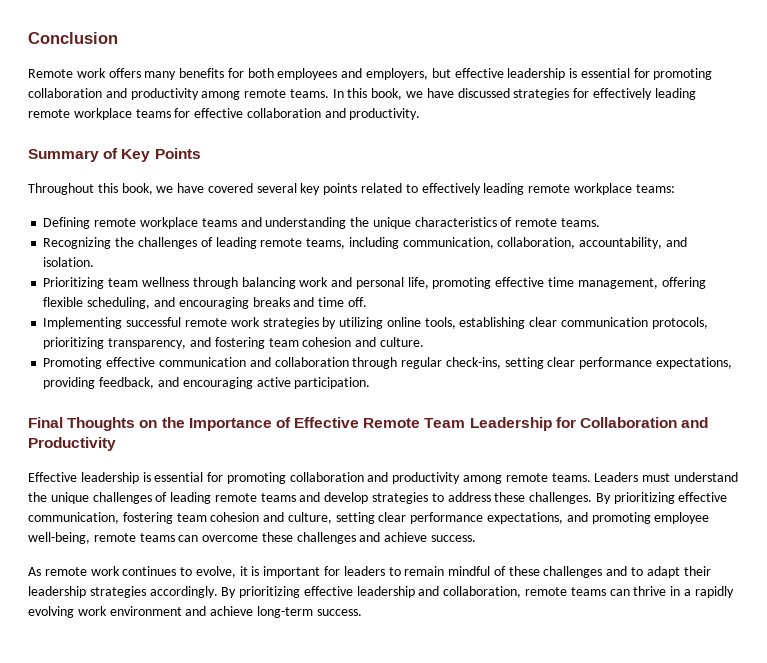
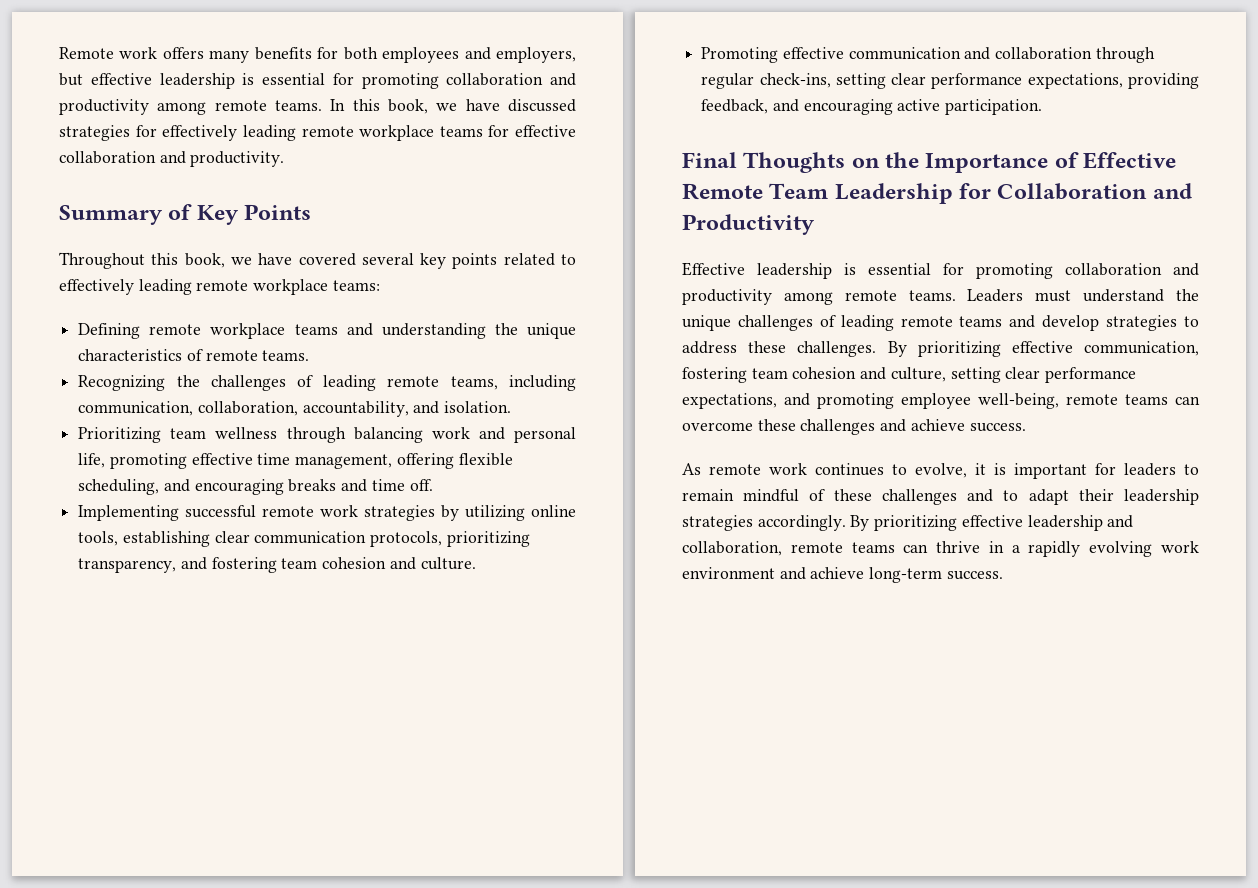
- Conclusion

